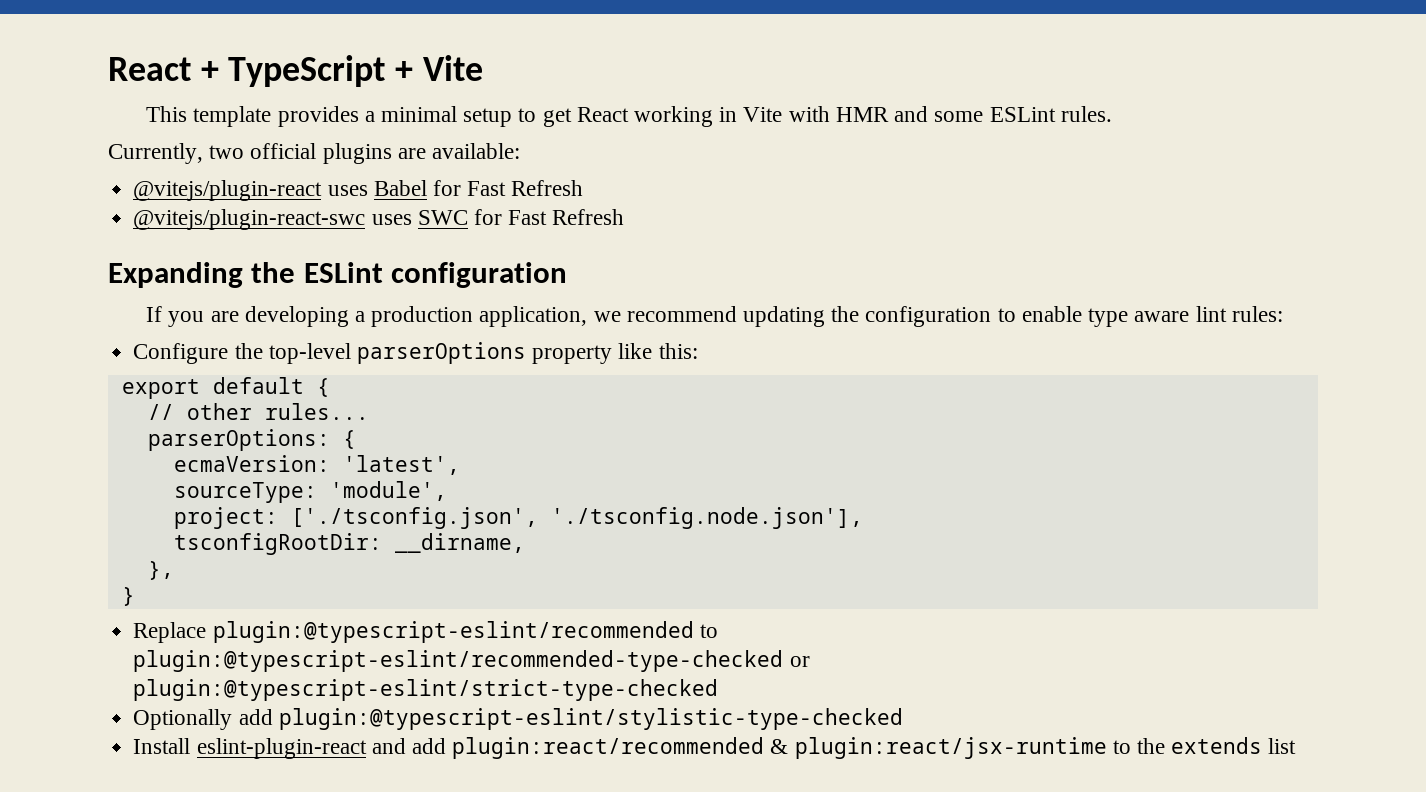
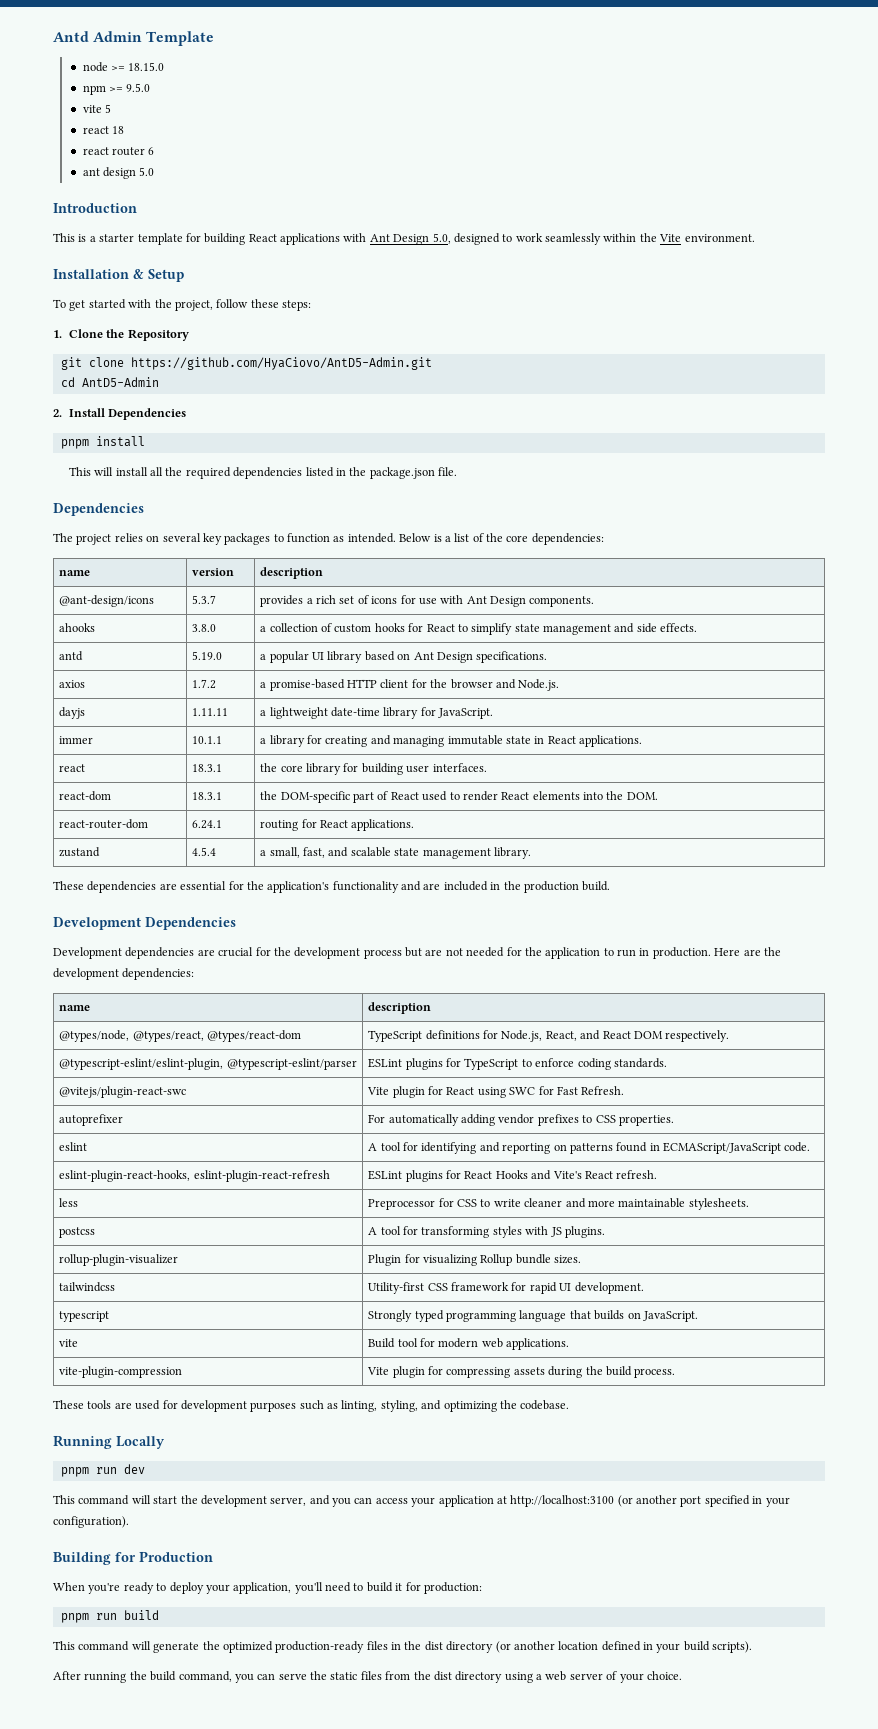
- React + TypeScript + Vite
- This template provides a minimal setup to get React working in Vite with HMR and some ESLint rules.
- Currently, two official plugins are available:
- @vitejs/plugin-react uses Babel for Fast Refresh
- @vitejs/plugin-react-swc uses SWC for Fast Refresh
- Expanding the ESLint configuration
- If you are developing a production application, we recommend updating the configuration to enable type aware lint rules:
- Configure the top-level parserOptions property like this:
- export default {
- // other rules...
- parserOptions: {
- ecmaVersion: 'latest',
- sourceType: 'module',
- project: ['./tsconfig.json', './tsconfig.node.json'],
- tsconfigRootDir: __dirname,
- },
- }
- Replace plugin:@typescript-eslint/recommended to plugin:@typescript-eslint/recommended-type-checked or plugin:@typescript-eslint/strict-type-checked
- Optionally add plugin:@typescript-eslint/stylistic-type-checked
- Install eslint-plugin-react and add plugin:react/recommended & plugin:react/jsx-runtime to the extends list
+ Antd Admin Template
+ node >= 18.15.0
+ npm >= 9.5.0
+ vite 5
+ react 18
+ react router 6
+ ant design 5.0
+ Introduction
+ This is a starter template for building React applications with Ant Design 5.0, designed to work seamlessly within the Vite environment.
+ Installation & Setup
+ To get started with the project, follow these steps:
+ 1. Clone the Repository
+ git clone https://github.com/HyaCiovo/AntD5-Admin.git
+ cd AntD5-Admin
+ 2. Install Dependencies
+ pnpm install
+ This will install all the required dependencies listed in the package.json file.
+ Dependencies
+ The project relies on several key packages to function as intended. Below is a list of the core dependencies:
+ name | version | description
+ @ant-design/icons | 5.3.7 | provides a rich set of icons for use with Ant Design components.
+ ahooks | 3.8.0 | a collection of custom hooks for React to simplify state management and side effects.
+ antd | 5.19.0 | a popular UI library based on Ant Design specifications.
+ axios | 1.7.2 | a promise-based HTTP client for the browser and Node.js.
+ dayjs | 1.11.11 | a lightweight date-time library for JavaScript.
+ immer | 10.1.1 | a library for creating and managing immutable state in React applications.
+ react | 18.3.1 | the core library for building user interfaces.
+ react-dom | 18.3.1 | the DOM-specific part of React used to render React elements into the DOM.
+ react-router-dom | 6.24.1 | routing for React applications.
+ zustand | 4.5.4 | a small, fast, and scalable state management library.
+ These dependencies are essential for the application's functionality and are included in the production build.
+ Development Dependencies
+ Development dependencies are crucial for the development process but are not needed for the application to run in production. Here are the development dependencies:
+ name | description
+ @types/node, @types/react, @types/react-dom | TypeScript definitions for Node.js, React, and React DOM respectively.
+ @typescript-eslint/eslint-plugin, @typescript-eslint/parser | ESLint plugins for TypeScript to enforce coding standards.
+ @vitejs/plugin-react-swc | Vite plugin for React using SWC for Fast Refresh.
+ autoprefixer | For automatically adding vendor prefixes to CSS properties.
+ eslint | A tool for identifying and reporting on patterns found in ECMAScript/JavaScript code.
+ eslint-plugin-react-hooks, eslint-plugin-react-refresh | ESLint plugins for React Hooks and Vite's React refresh.
+ less | Preprocessor for CSS to write cleaner and more maintainable stylesheets.
+ postcss | A tool for transforming styles with JS plugins.
+ rollup-plugin-visualizer | Plugin for visualizing Rollup bundle sizes.
+ tailwindcss | Utility-first CSS framework for rapid UI development.
+ typescript | Strongly typed programming language that builds on JavaScript.
+ vite | Build tool for modern web applications.
+ vite-plugin-compression | Vite plugin for compressing assets during the build process.
+ These tools are used for development purposes such as linting, styling, and optimizing the codebase.
+ Running Locally
+ pnpm run dev
+ This command will start the development server, and you can access your application at http://localhost:3100 (or another port specified in your configuration).
+ Building for Production
+ When you're ready to deploy your application, you'll need to build it for production:
+ pnpm run build
+ This command will generate the optimized production-ready files in the dist directory (or another location defined in your build scripts).
+ After running the build command, you can serve the static files from the dist directory using a web server of your choice.

